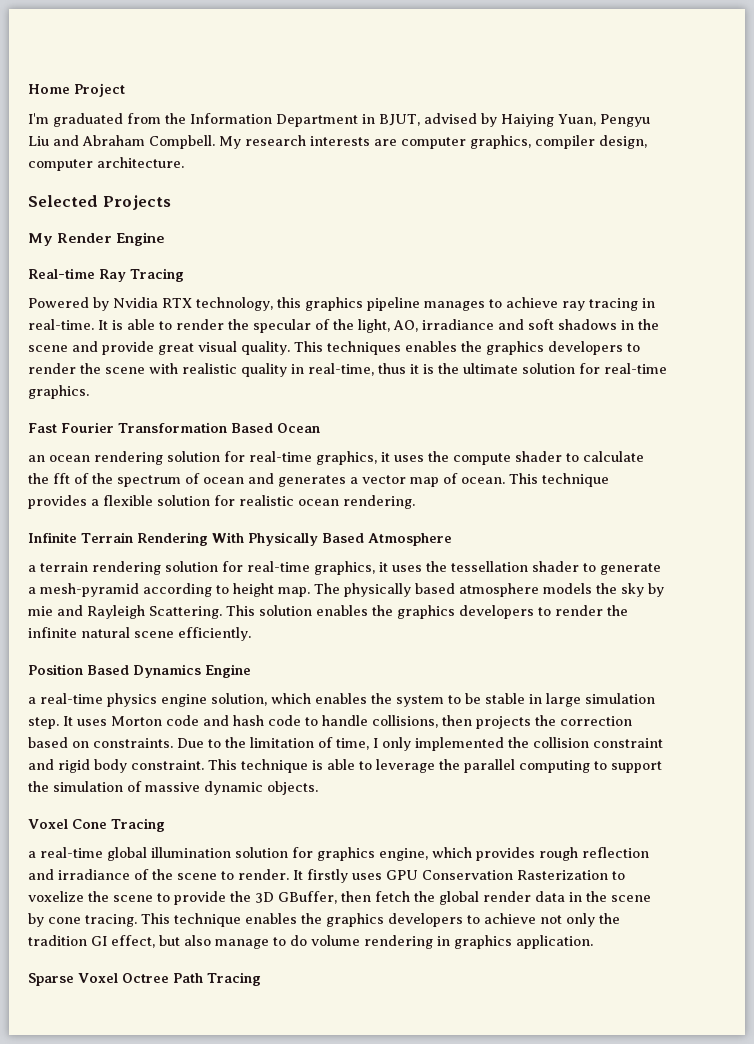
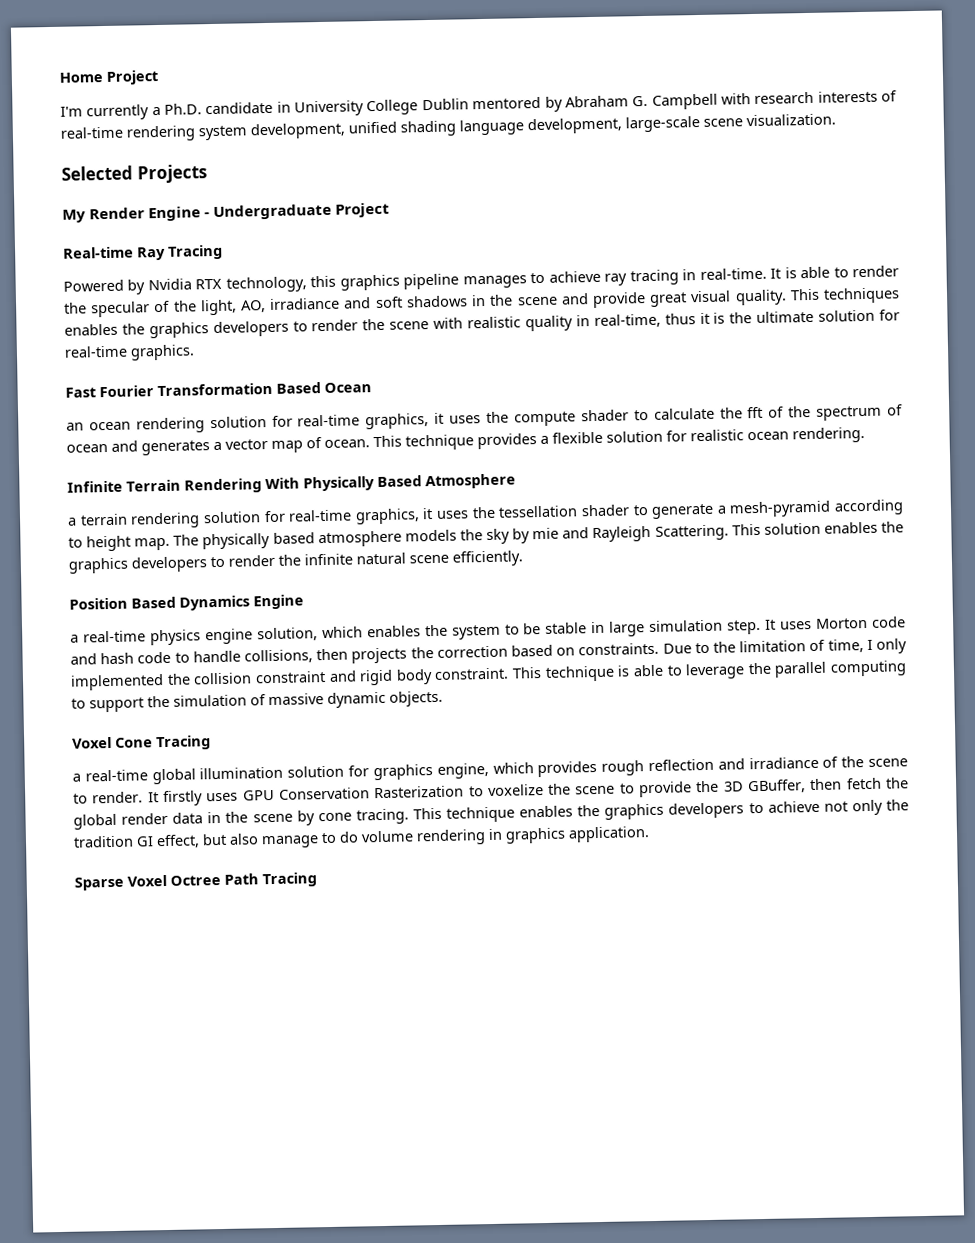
- I'm graduated from the Information Department in BJUT, advised by Haiying Yuan, Pengyu Liu and Abraham Compbell. My research interests are computer graphics, compiler design, computer architecture.
+ I'm currently a Ph.D. candidate in University College Dublin mentored by Abraham G. Campbell with research interests of real-time rendering system development, unified shading language development, large-scale scene visualization.
- My Render Engine
+ My Render Engine - Undergraduate Project

